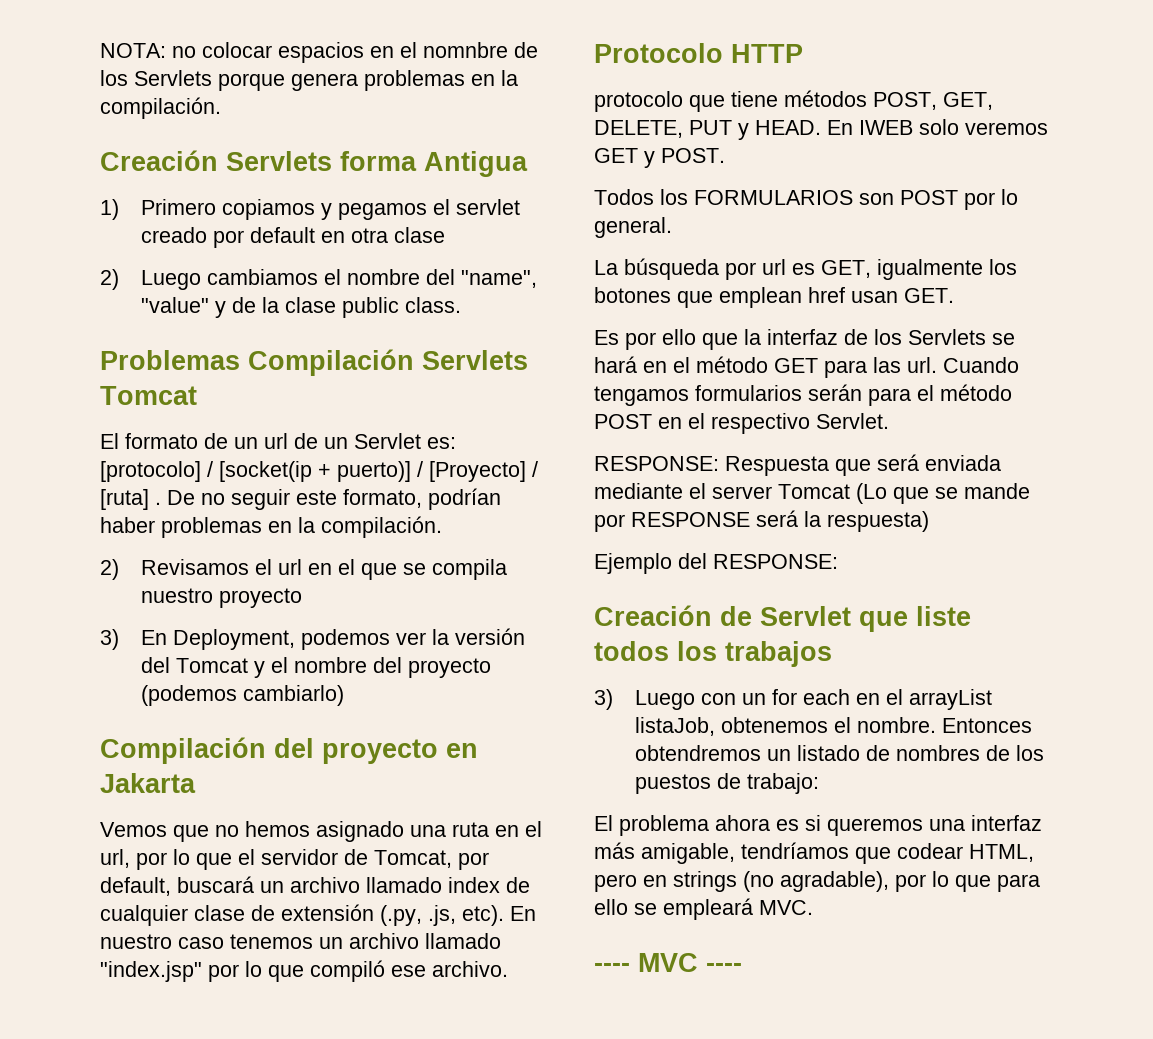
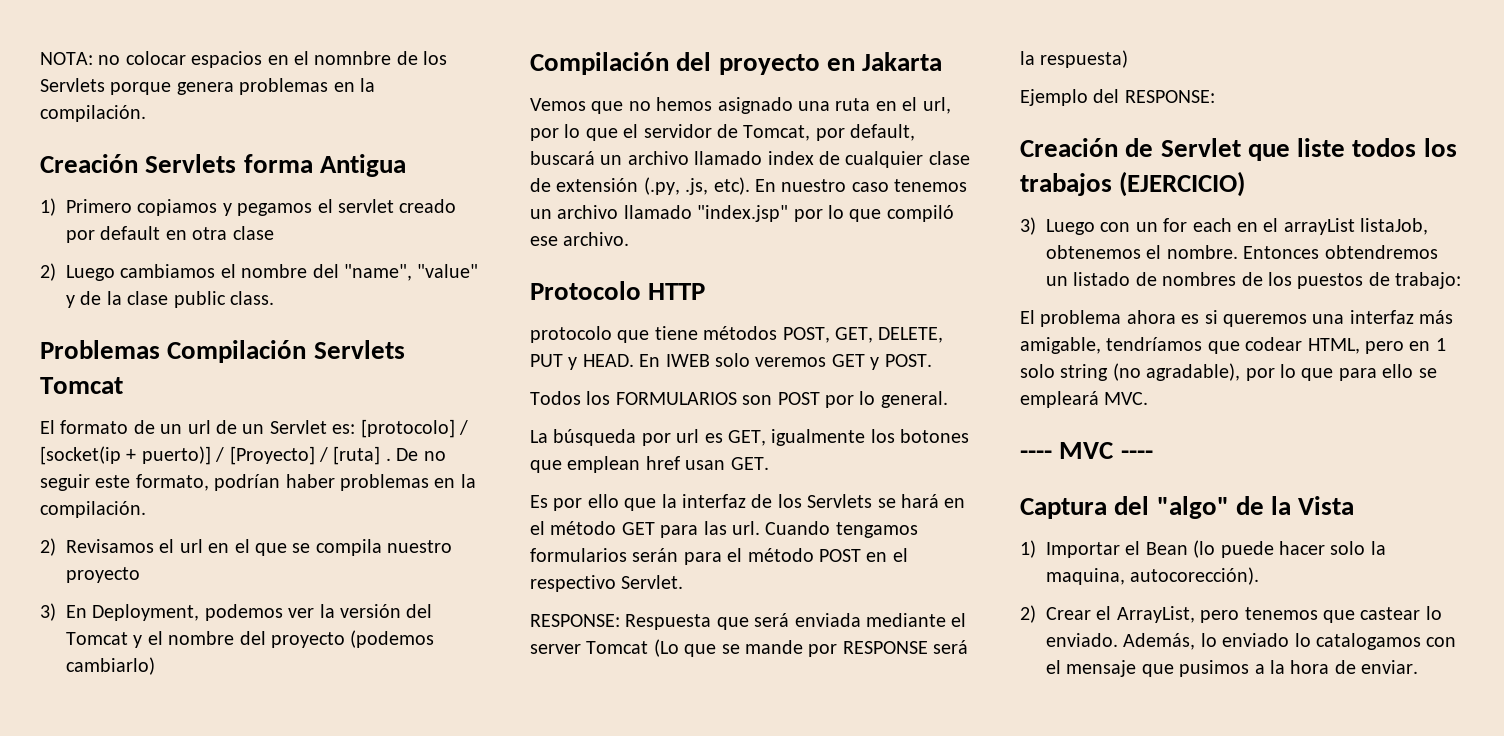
- Creación de Servlet que liste todos los trabajos
+ Creación de Servlet que liste todos los trabajos (EJERCICIO)
- El problema ahora es si queremos una interfaz más amigable, tendríamos que codear HTML, pero en strings (no agradable), por lo que para ello se empleará MVC.
+ El problema ahora es si queremos una interfaz más amigable, tendríamos que codear HTML, pero en 1 solo string (no agradable), por lo que para ello se empleará MVC.
+ Captura del "algo" de la Vista
+ 1) Importar el Bean (lo puede hacer solo la maquina, autocorección).
+ 2) Crear el ArrayList, pero tenemos que castear lo enviado. Además, lo enviado lo catalogamos con el mensaje que pusimos a la hora de enviar.

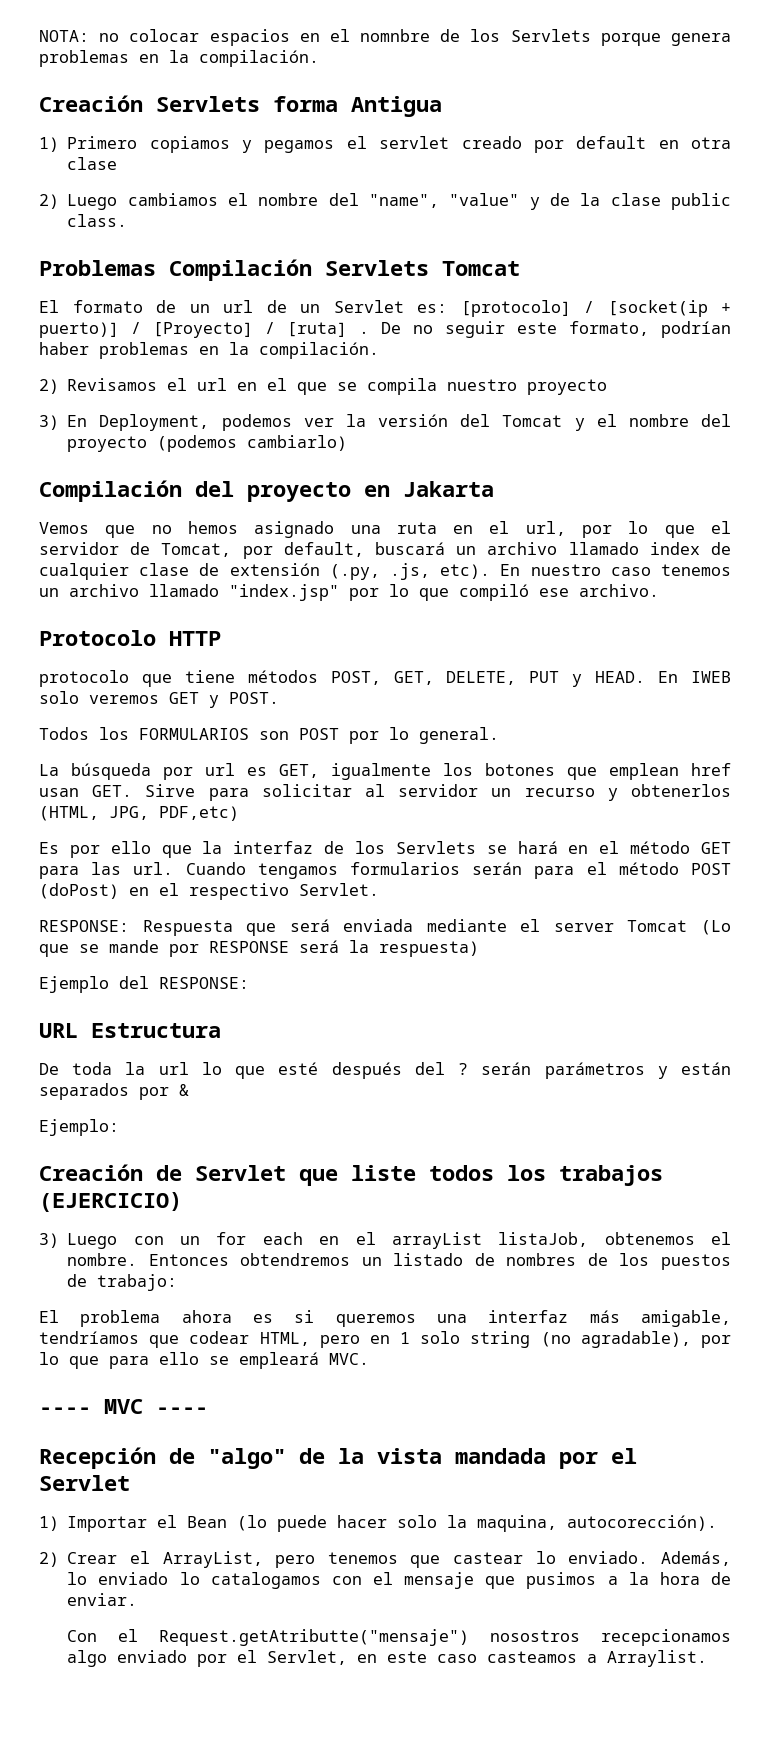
- La búsqueda por url es GET, igualmente los botones que emplean href usan GET.
+ La búsqueda por url es GET, igualmente los botones que emplean href usan GET. Sirve para solicitar al servidor un recurso y obtenerlos (HTML, JPG, PDF,etc)
- Cuando tengamos formularios serán para el método POST en el respectivo Servlet.
+ Cuando tengamos formularios serán para el método POST (doPost) en el respectivo Servlet.
+ URL Estructura
+ De toda la url lo que esté después del ? serán parámetros y están separados por &
+ Ejemplo:
- Captura del "algo" de la Vista
+ Recepción de "algo" de la vista mandada por el Servlet
+ Con el Request.getAtributte("mensaje") nosostros recepcionamos algo enviado por el Servlet, en este caso casteamos a Arraylist.

